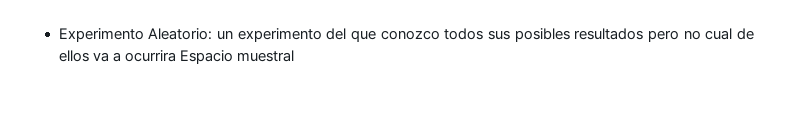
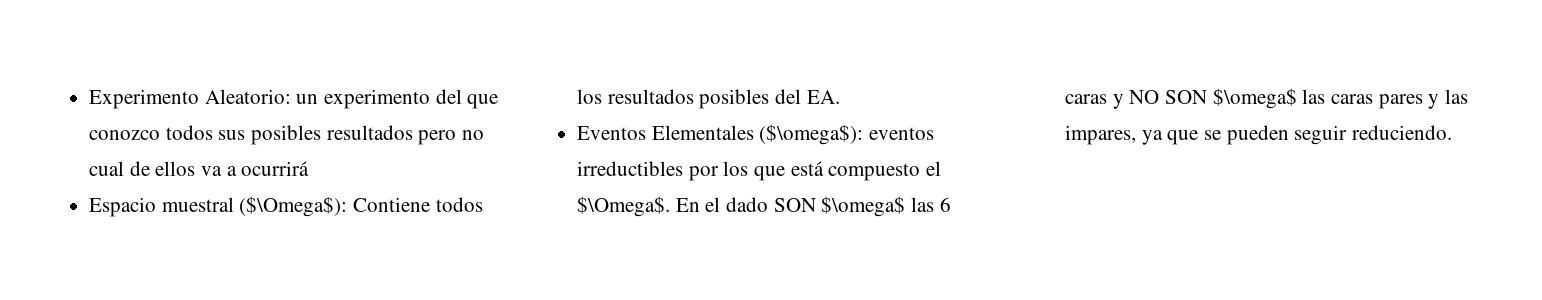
- Experimento Aleatorio: un experimento del que conozco todos sus posibles resultados pero no cual de ellos va a ocurrira Espacio muestral
+ Experimento Aleatorio: un experimento del que conozco todos sus posibles resultados pero no cual de ellos va a ocurrirá
+ Espacio muestral ($\Omega$): Contiene todos los resultados posibles del EA.
+ Eventos Elementales ($\omega$): eventos irreductibles por los que está compuesto el $\Omega$. En el dado SON $\omega$ las 6 caras y NO SON $\omega$ las caras pares y las impares, ya que se pueden seguir reduciendo.

